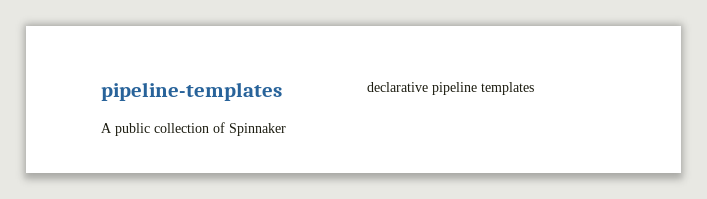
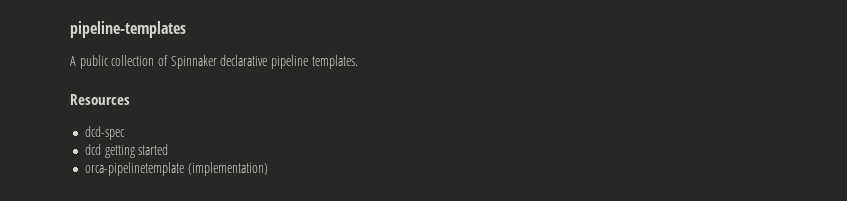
- A public collection of Spinnaker declarative pipeline templates
+ A public collection of Spinnaker declarative pipeline templates.
+ Resources
+ dcd-spec
+ dcd getting started
+ orca-pipelinetemplate (implementation)

